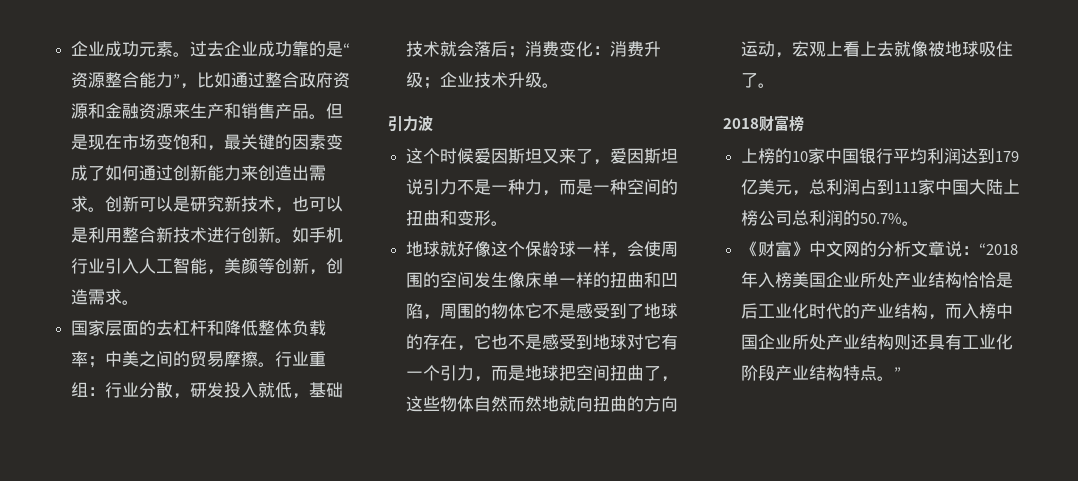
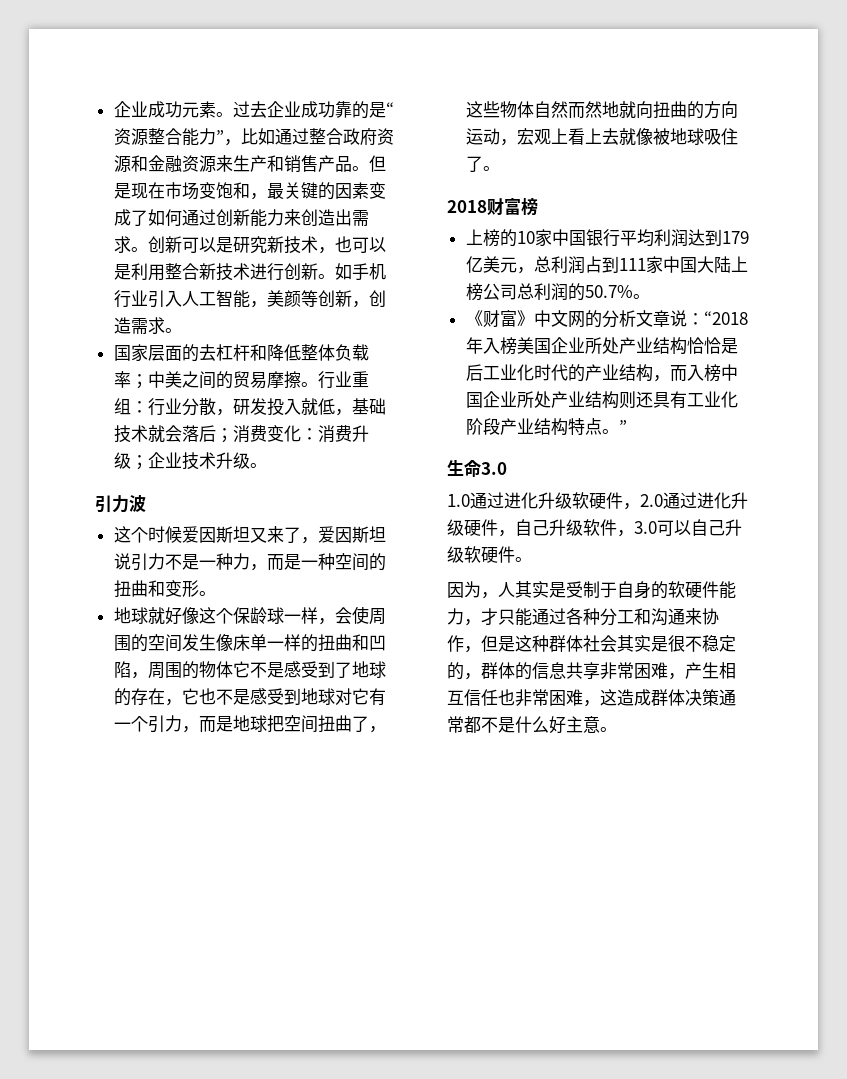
+ 生命3.0
+ 1.0通过进化升级软硬件，2.0通过进化升级硬件，自己升级软件，3.0可以自己升级软硬件。
+ 因为，人其实是受制于自身的软硬件能力，才只能通过各种分工和沟通来协作，但是这种群体社会其实是很不稳定的，群体的信息共享非常困难，产生相互信任也非常困难，这造成群体决策通常都不是什么好主意。

